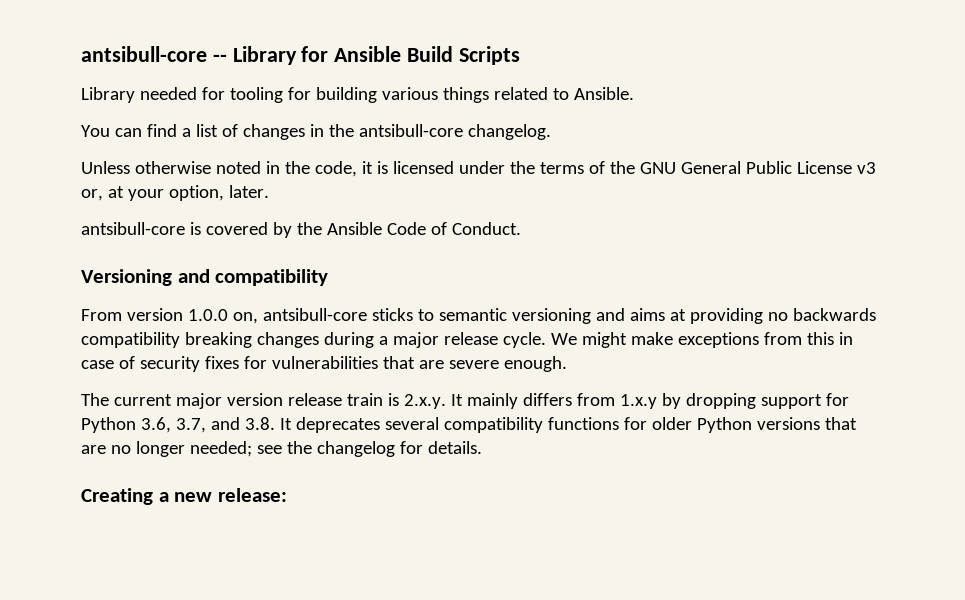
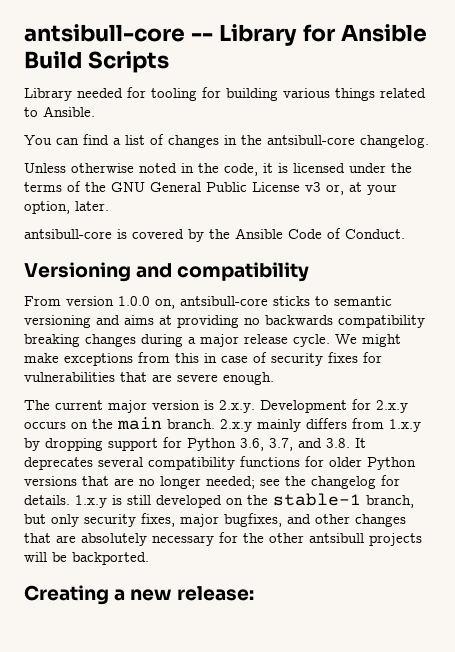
- The current major version release train is 2.x.y. It mainly differs from 1.x.y by dropping support for Python 3.6, 3.7, and 3.8. It deprecates several compatibility functions for older Python versions that are no longer needed; see the changelog for details.
+ The current major version is 2.x.y. Development for 2.x.y occurs on the main branch. 2.x.y mainly differs from 1.x.y by dropping support for Python 3.6, 3.7, and 3.8. It deprecates several compatibility functions for older Python versions that are no longer needed; see the changelog for details. 1.x.y is still developed on the stable-1 branch, but only security fixes, major bugfixes, and other changes that are absolutely necessary for the other antsibull projects will be backported.

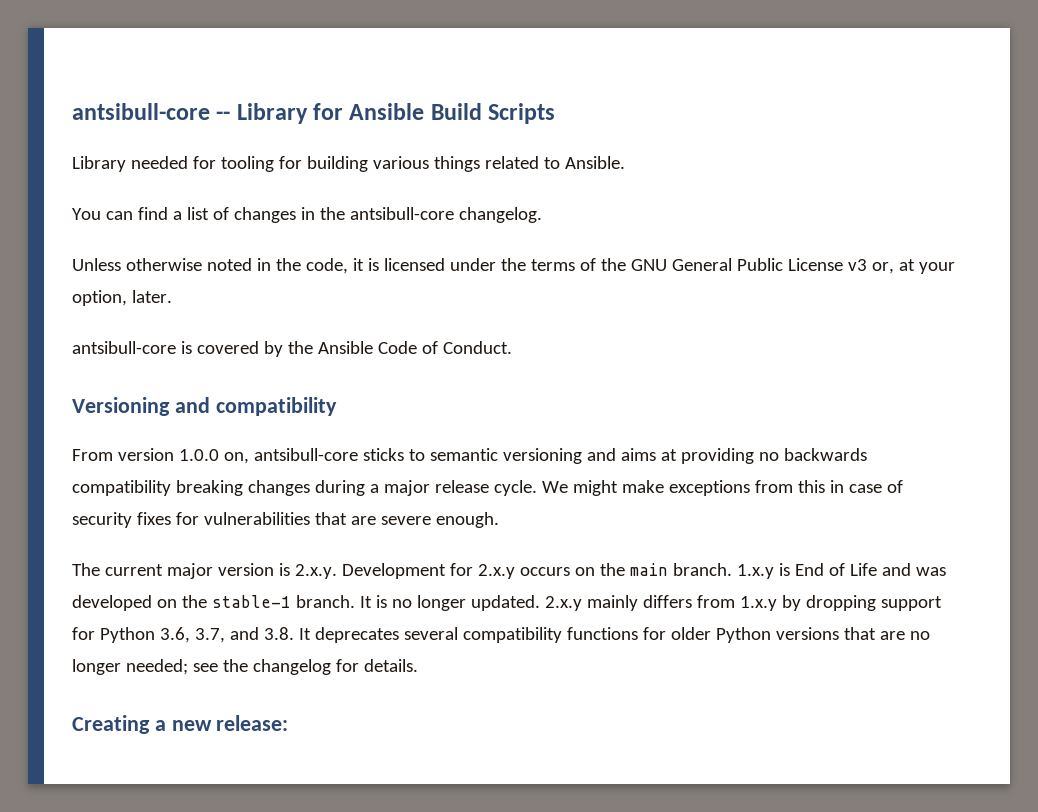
+ 1.x.y is End of Life and was developed on the stable-1 branch. It is no longer updated.
- 1.x.y is still developed on the stable-1 branch, but only security fixes, major bugfixes, and other changes that are absolutely necessary for the other antsibull projects will be backported.

